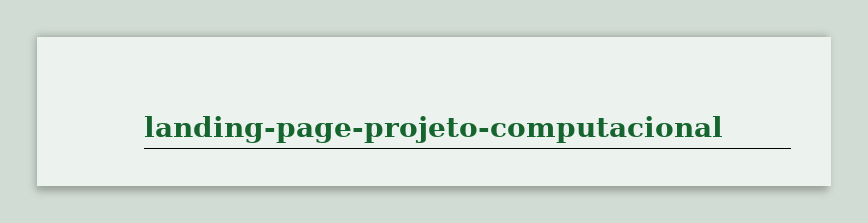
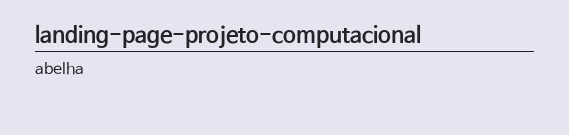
+ abelha

